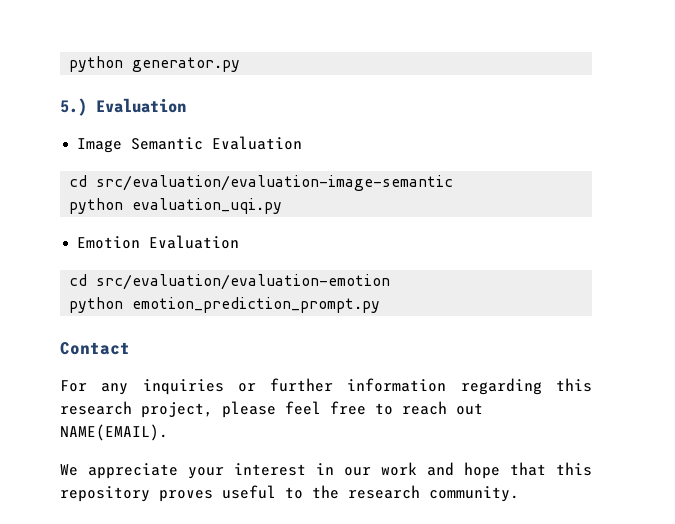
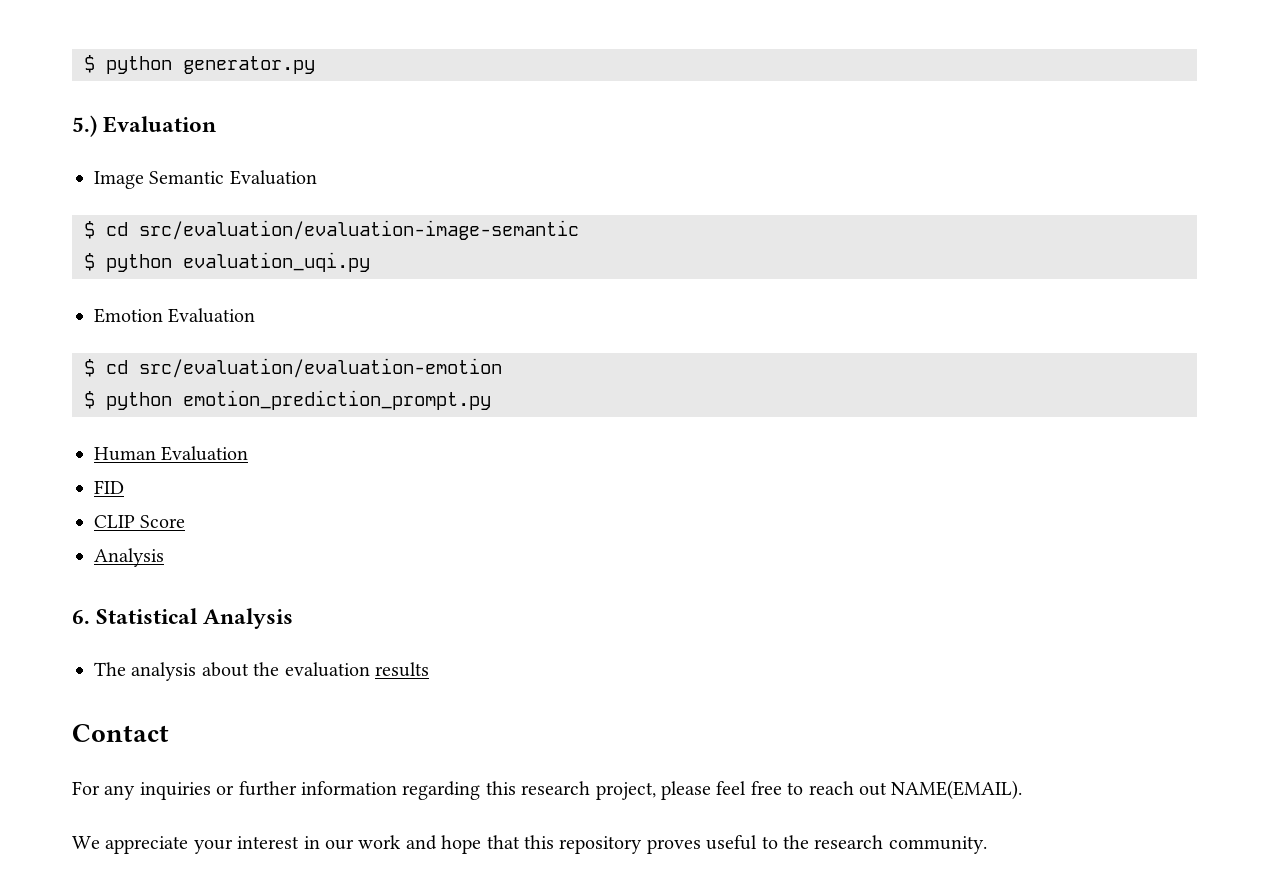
- python generator.py
+ $ python generator.py
- cd src/evaluation/evaluation-image-semantic
+ $ cd src/evaluation/evaluation-image-semantic
- python evaluation_uqi.py
+ $ python evaluation_uqi.py
- cd src/evaluation/evaluation-emotion
+ $ cd src/evaluation/evaluation-emotion
- python emotion_prediction_prompt.py
+ $ python emotion_prediction_prompt.py
+ Human Evaluation
+ FID
+ CLIP Score
+ Analysis
+ 6. Statistical Analysis
+ The analysis about the evaluation results

